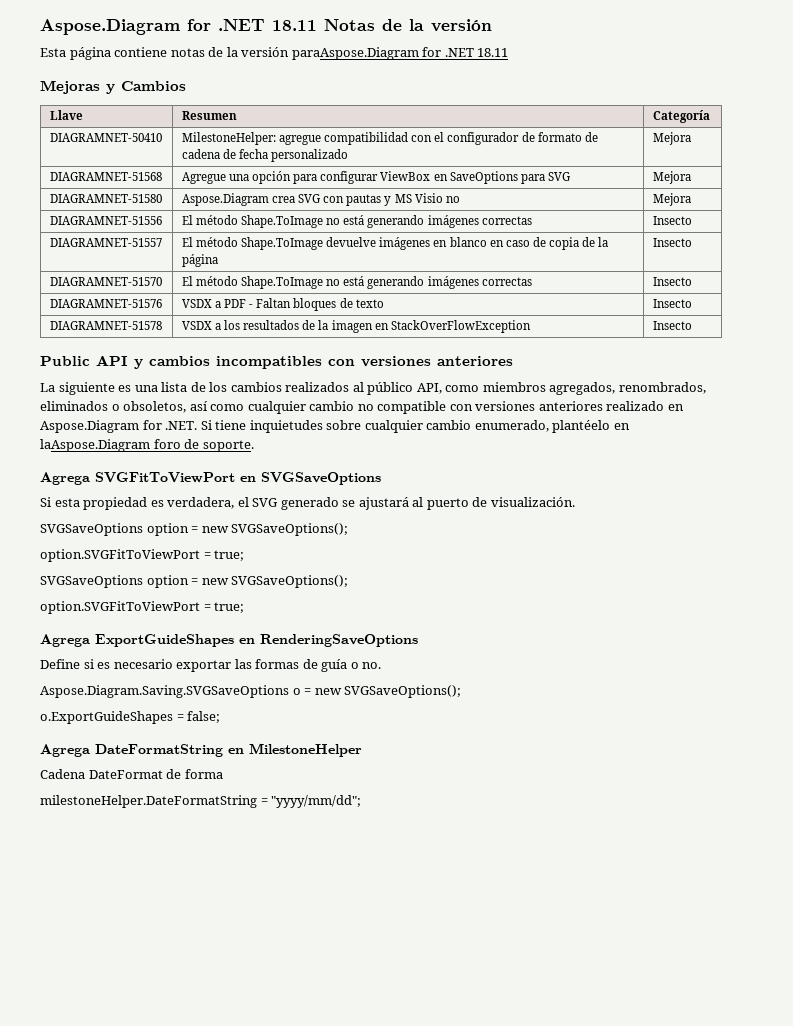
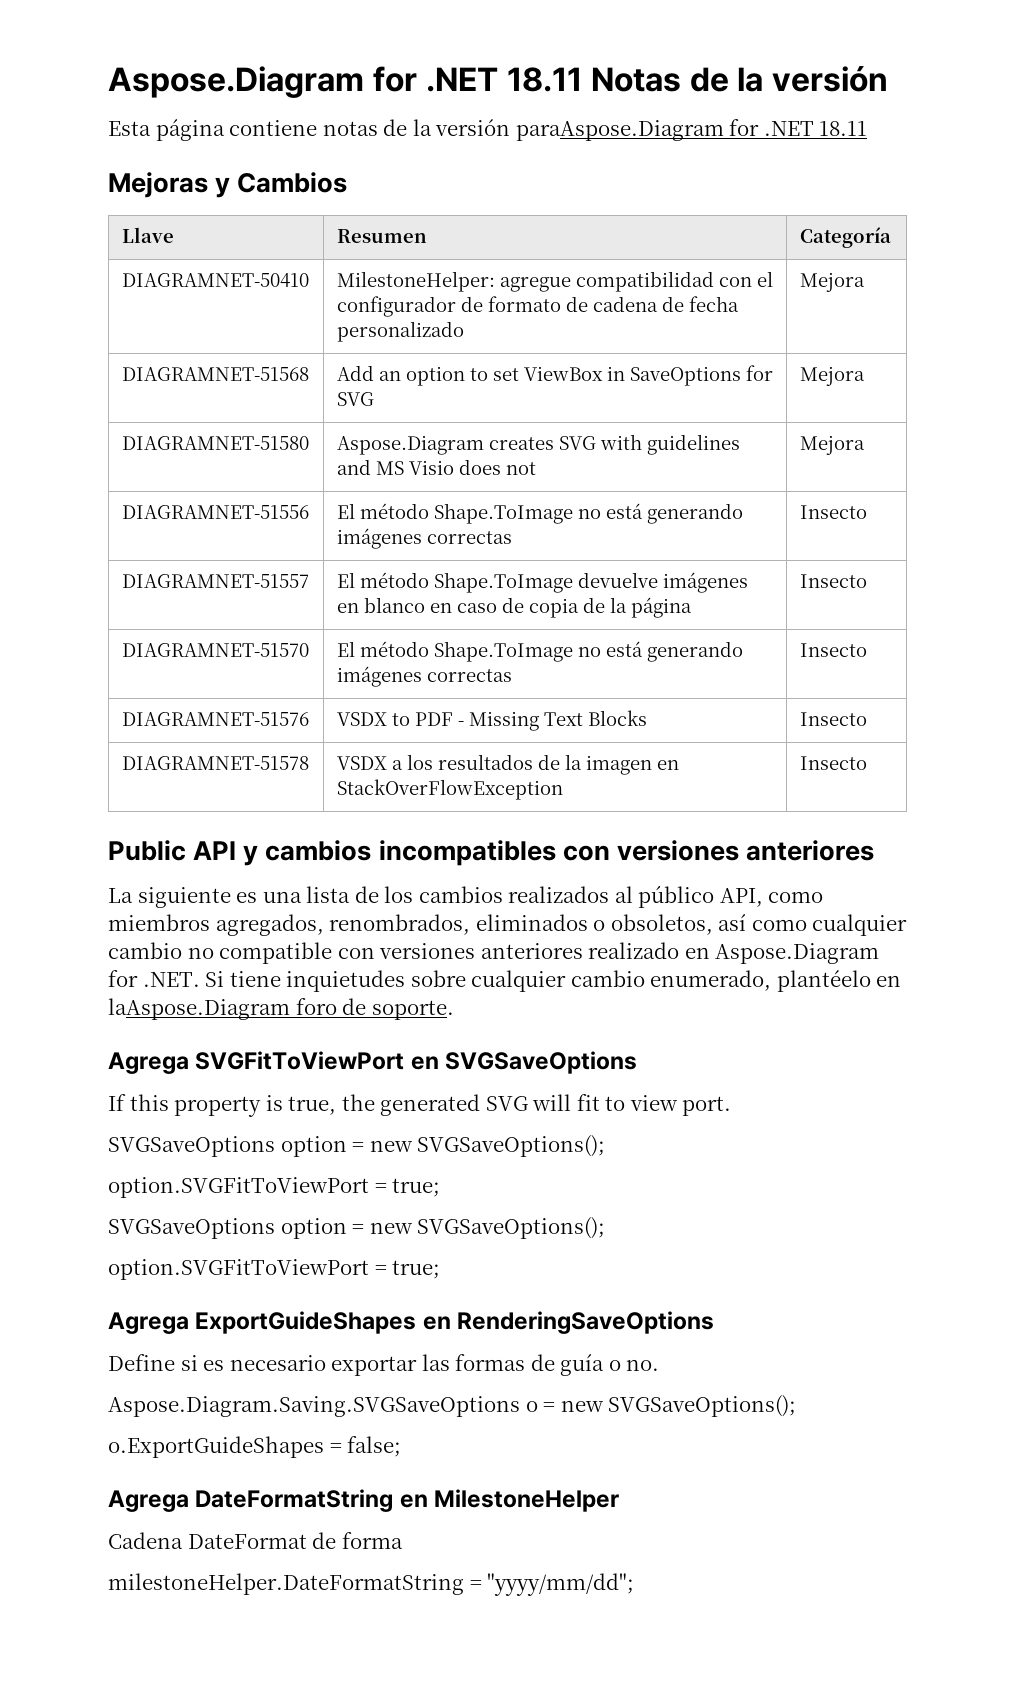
- DIAGRAMNET-51568 | Agregue una opción para configurar ViewBox en SaveOptions para SVG | Mejora
- DIAGRAMNET-51580 | Aspose.Diagram crea SVG con pautas y MS Visio no | Mejora
+ DIAGRAMNET-51568 | Add an option to set ViewBox in SaveOptions for SVG | Mejora
+ DIAGRAMNET-51580 | Aspose.Diagram creates SVG with guidelines and MS Visio does not | Mejora
- DIAGRAMNET-51576 | VSDX a PDF - Faltan bloques de texto | Insecto
+ DIAGRAMNET-51576 | VSDX to PDF - Missing Text Blocks | Insecto
- Si esta propiedad es verdadera, el SVG generado se ajustará al puerto de visualización.
+ If this property is true, the generated SVG will fit to view port.

